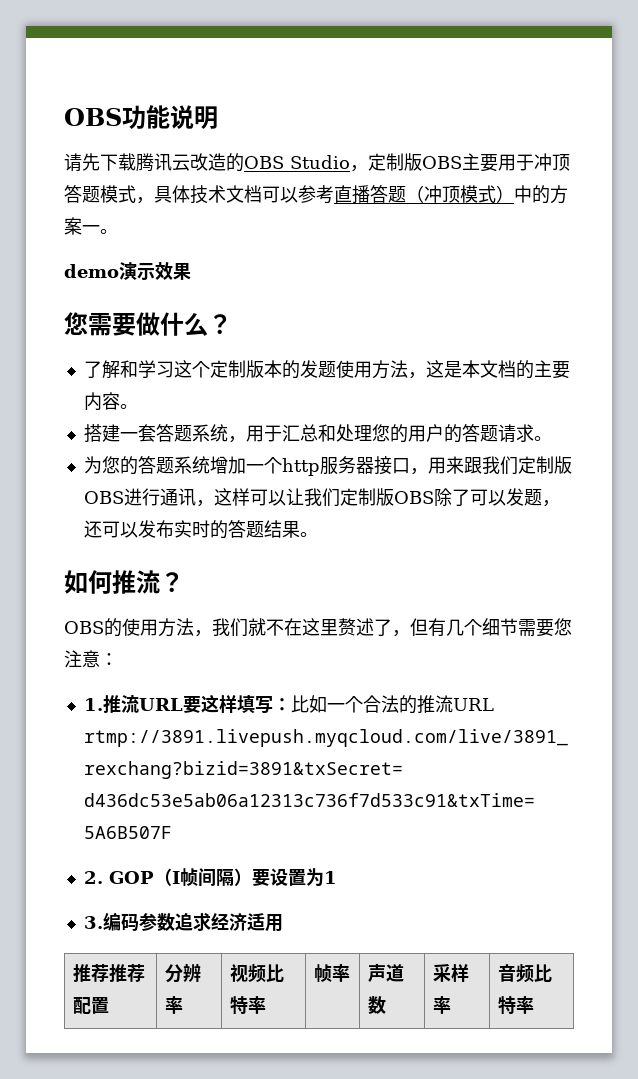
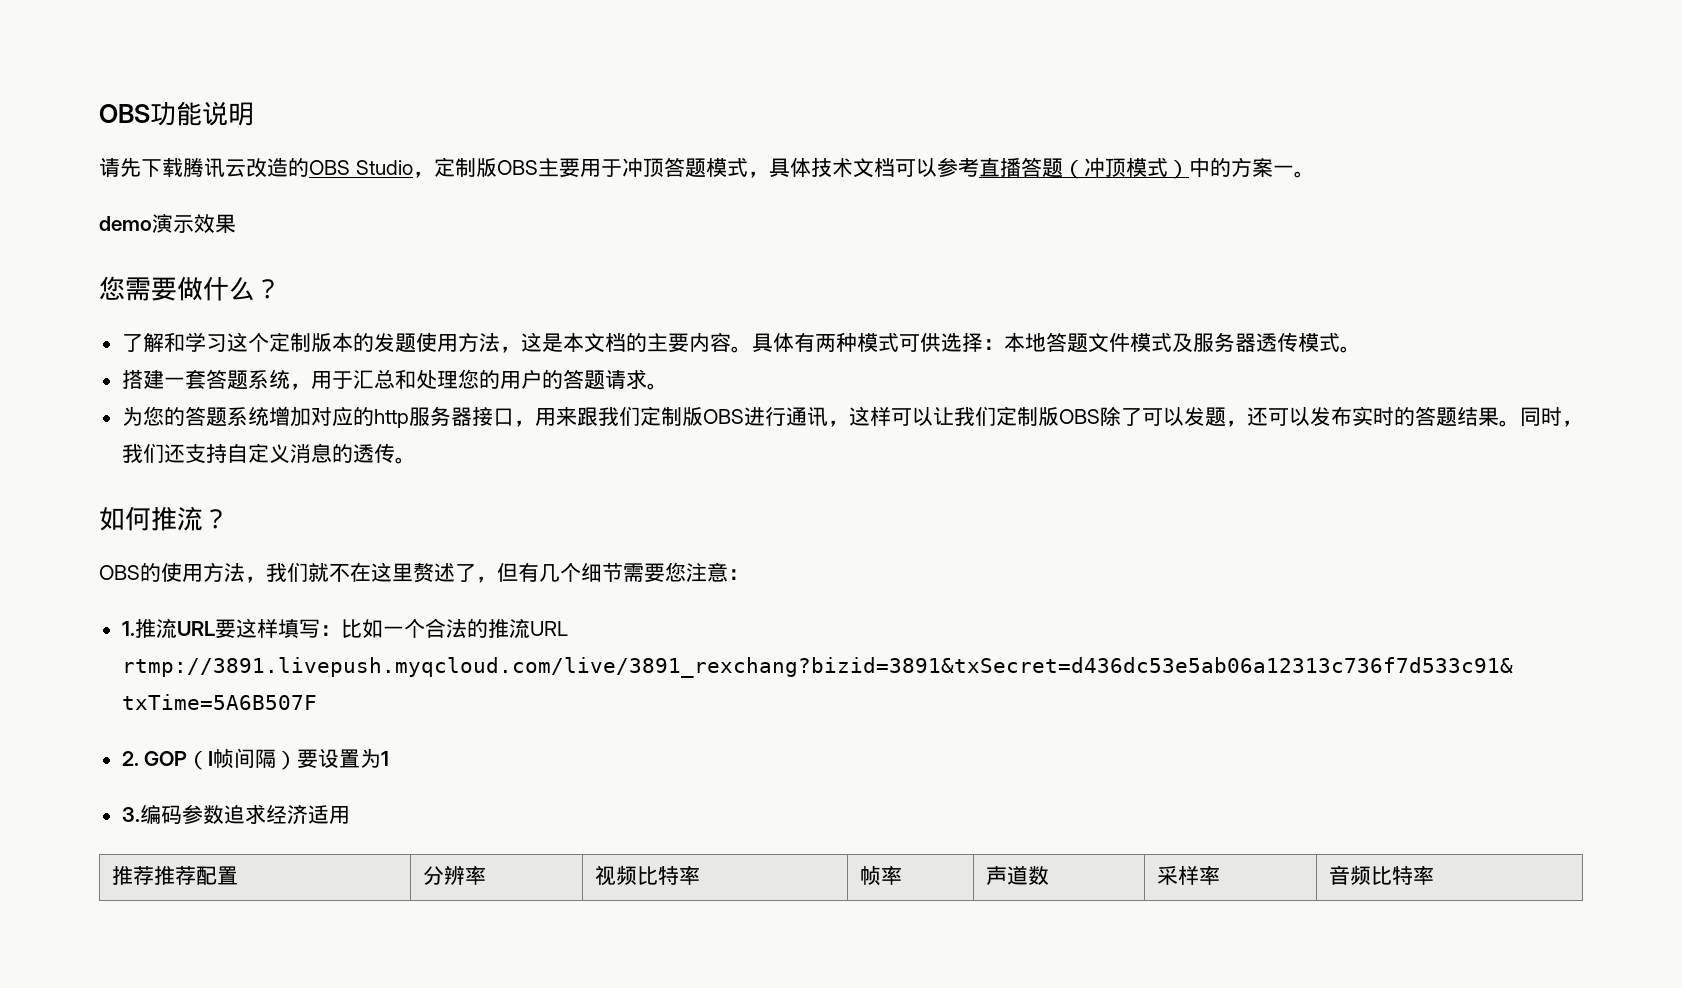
+ 具体有两种模式可供选择：本地答题文件模式及服务器透传模式。
- 为您的答题系统增加一个http服务器接口，用来跟我们定制版OBS进行通讯，这样可以让我们定制版OBS除了可以发题，还可以发布实时的答题结果。
+ 为您的答题系统增加对应的http服务器接口，用来跟我们定制版OBS进行通讯，这样可以让我们定制版OBS除了可以发题，还可以发布实时的答题结果。同时，我们还支持自定义消息的透传。

